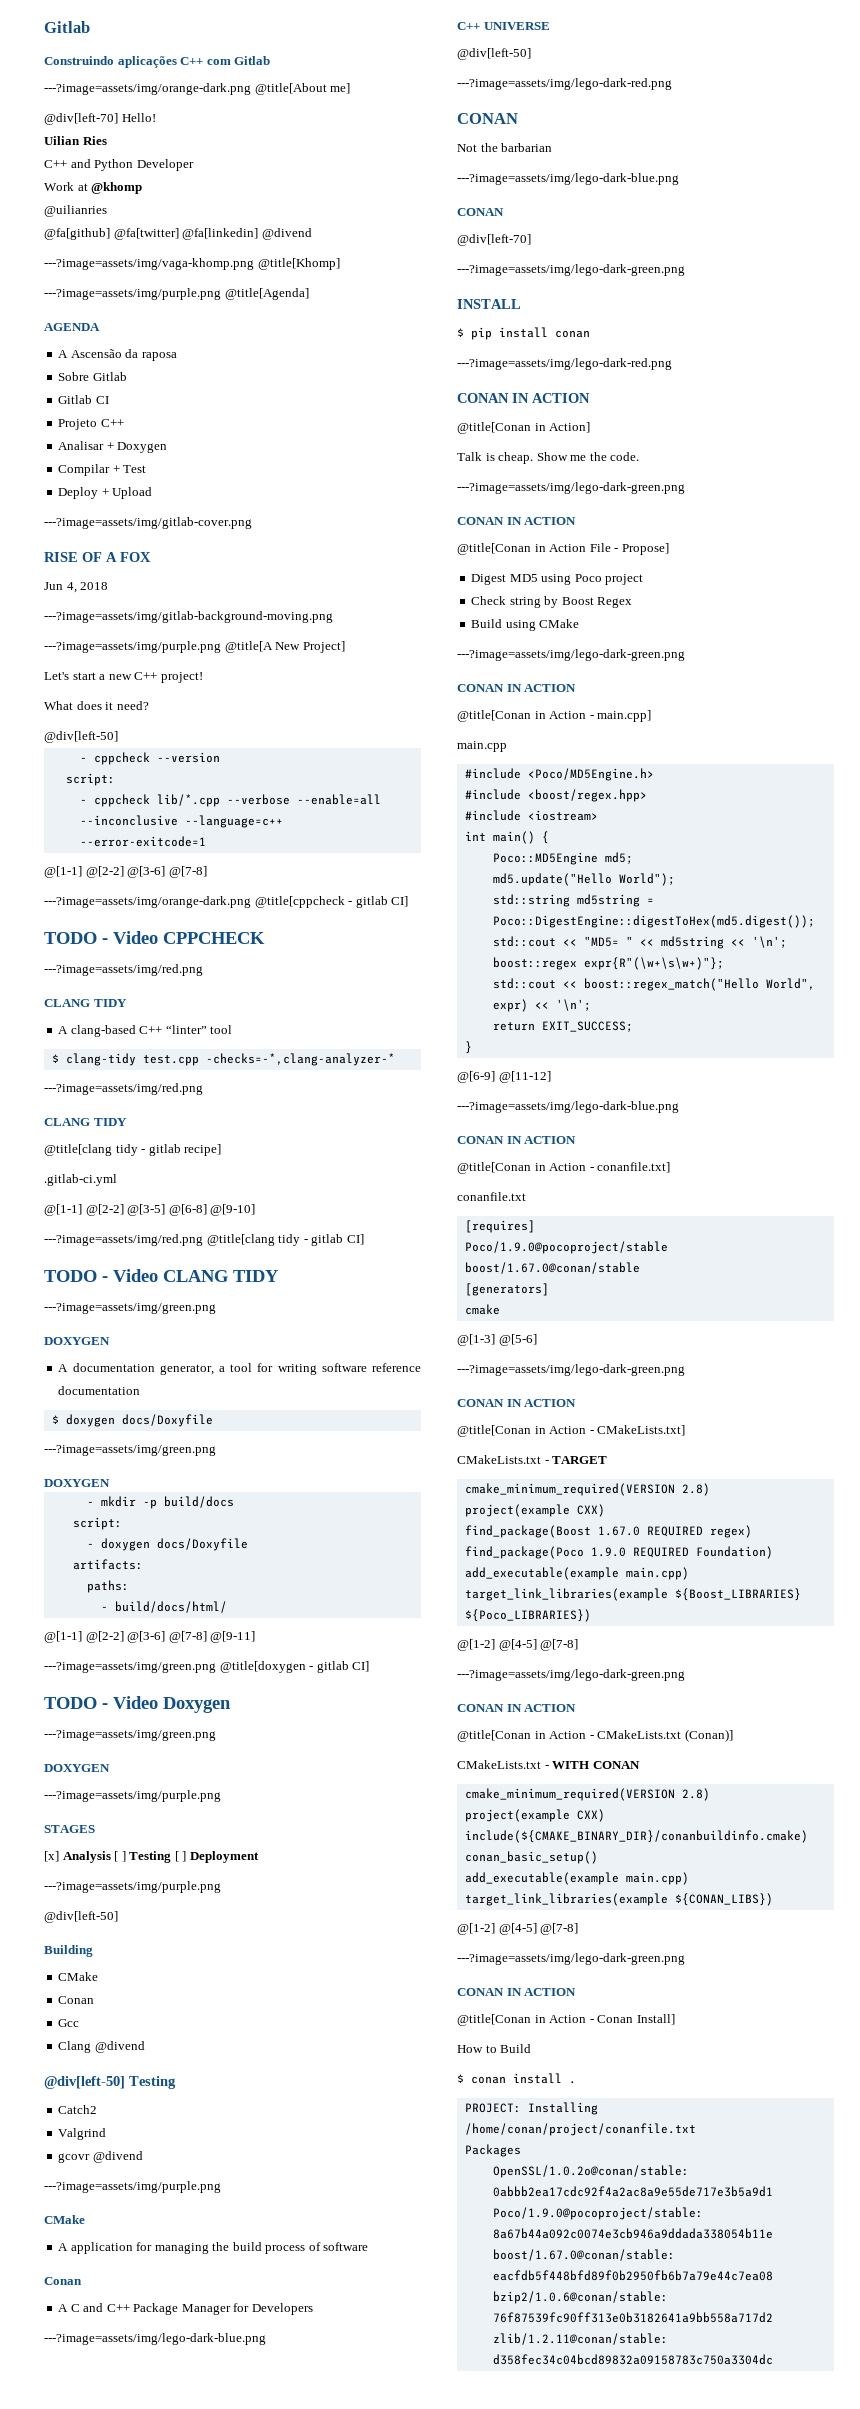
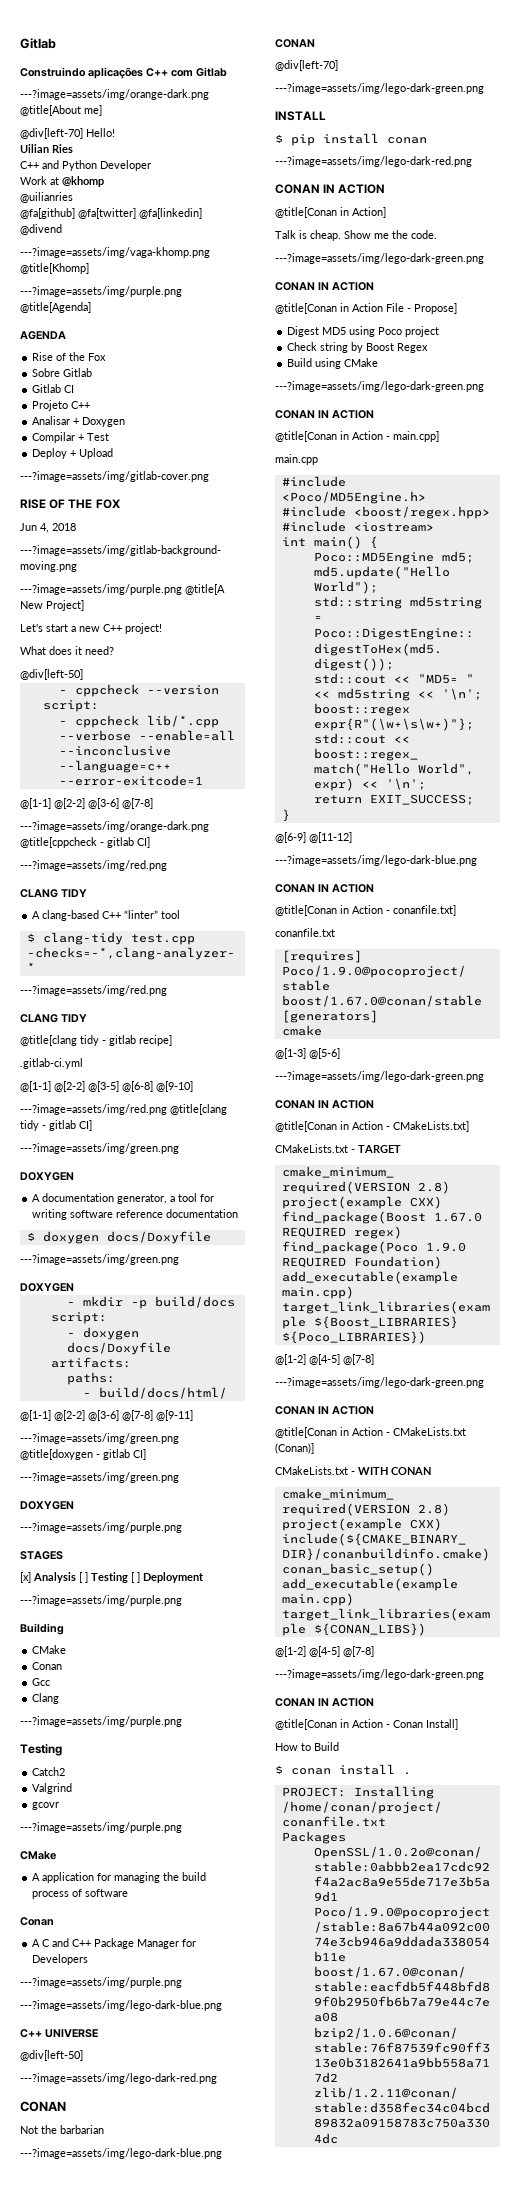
- A Ascensão da raposa
+ Rise of the Fox
- RISE OF A FOX
+ RISE OF THE FOX
- TODO - Video CPPCHECK
- TODO - Video CLANG TIDY
- TODO - Video Doxygen
  [x] Analysis [ ] Testing [ ] Deployment
  ---?image=assets/img/purple.png
- @div[left-50]
- Clang @divend
- @div[left-50] Testing
+ Clang
+ ---?image=assets/img/purple.png
+ Testing
- gcovr @divend
+ gcovr
  A C and C++ Package Manager for Developers
+ ---?image=assets/img/purple.png

